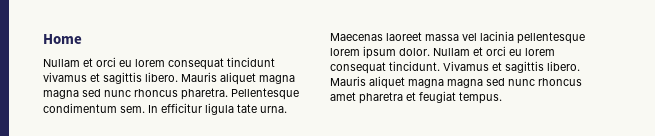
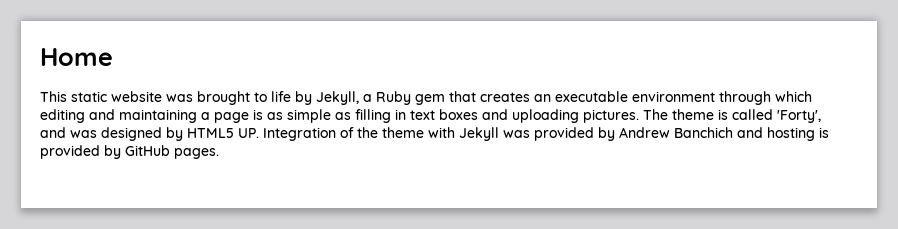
- Nullam et orci eu lorem consequat tincidunt vivamus et sagittis libero. Mauris aliquet magna magna sed nunc rhoncus pharetra. Pellentesque condimentum sem. In efficitur ligula tate urna. Maecenas laoreet massa vel lacinia pellentesque lorem ipsum dolor. Nullam et orci eu lorem consequat tincidunt. Vivamus et sagittis libero. Mauris aliquet magna magna sed nunc rhoncus amet pharetra et feugiat tempus.
+ This static website was brought to life by Jekyll, a Ruby gem that creates an executable environment through which editing and maintaining a page is as simple as filling in text boxes and uploading pictures. The theme is called 'Forty', and was designed by HTML5 UP. Integration of the theme with Jekyll was provided by Andrew Banchich and hosting is provided by GitHub pages.

